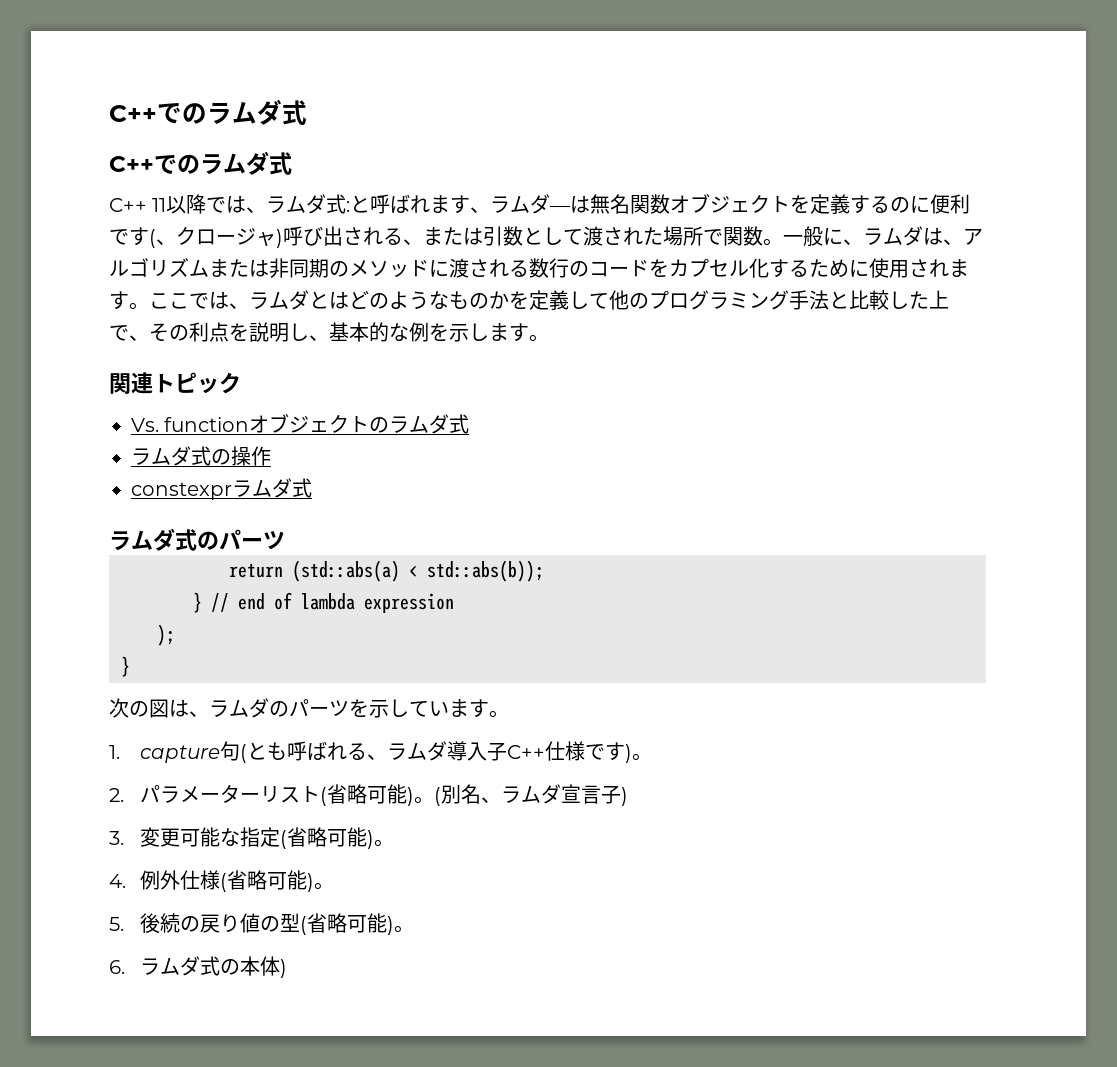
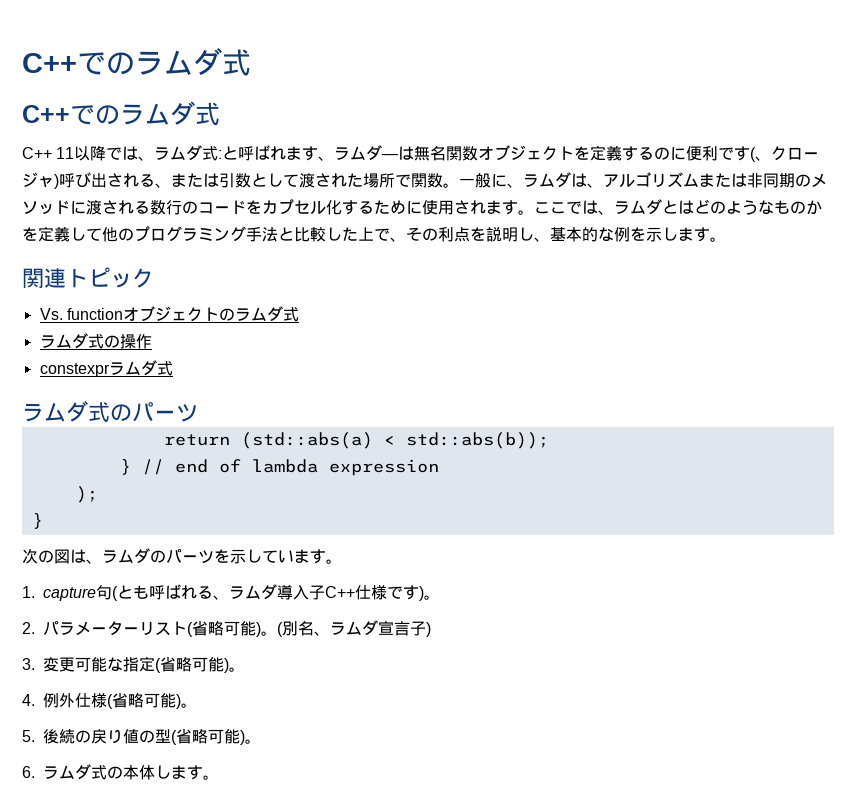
- 6.ラムダ式の本体)
+ 6.ラムダ式の本体します。

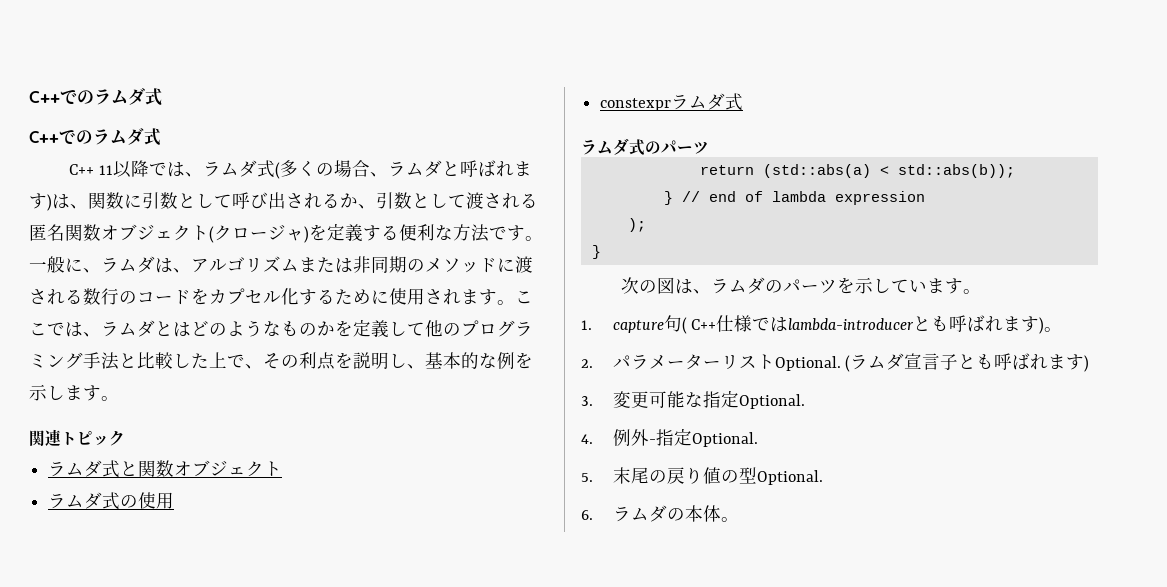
- C++ 11以降では、ラムダ式:と呼ばれます、ラムダ—は無名関数オブジェクトを定義するのに便利です(、クロージャ)呼び出される、または引数として渡された場所で関数。
+ C++ 11以降では、ラムダ式(多くの場合、ラムダと呼ばれます)は、関数に引数として呼び出されるか、引数として渡される匿名関数オブジェクト(クロージャ)を定義する便利な方法です。
- Vs. functionオブジェクトのラムダ式
- ラムダ式の操作
+ ラムダ式と関数オブジェクト
+ ラムダ式の使用
- 1. capture句(とも呼ばれる、ラムダ導入子C++仕様です)。
+ 1. capture句( C++仕様ではlambda-introducerとも呼ばれます)。
- 2.パラメーターリスト(省略可能)。(別名、ラムダ宣言子)
+ 2.パラメーターリストOptional. (ラムダ宣言子とも呼ばれます)
- 3.変更可能な指定(省略可能)。
- 4.例外仕様(省略可能)。
+ 3.変更可能な指定Optional.
+ 4.例外-指定Optional.
- 5.後続の戻り値の型(省略可能)。
+ 5.末尾の戻り値の型Optional.
- 6.ラムダ式の本体します。
+ 6.ラムダの本体。

